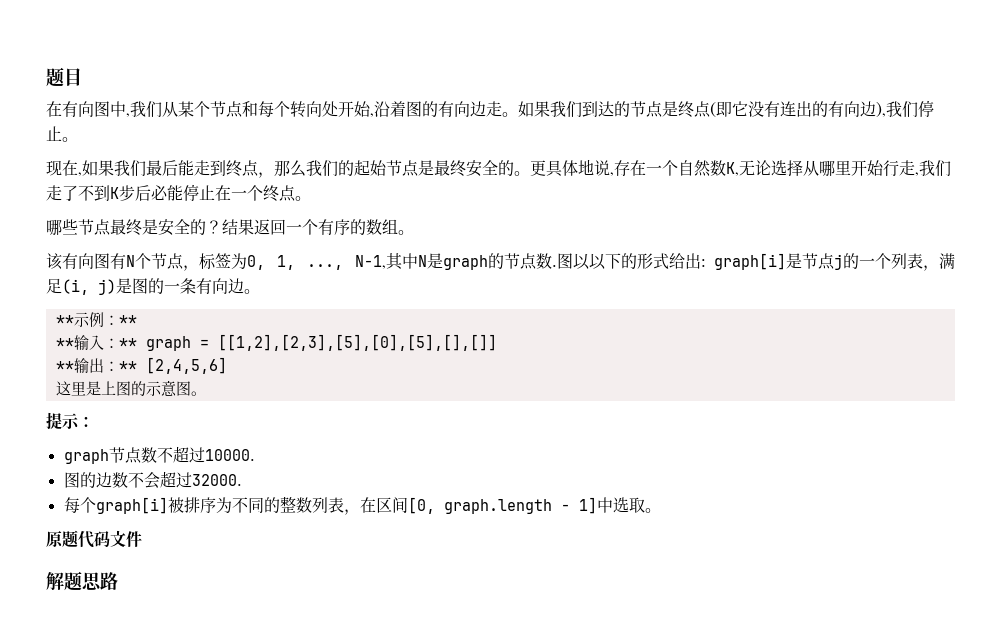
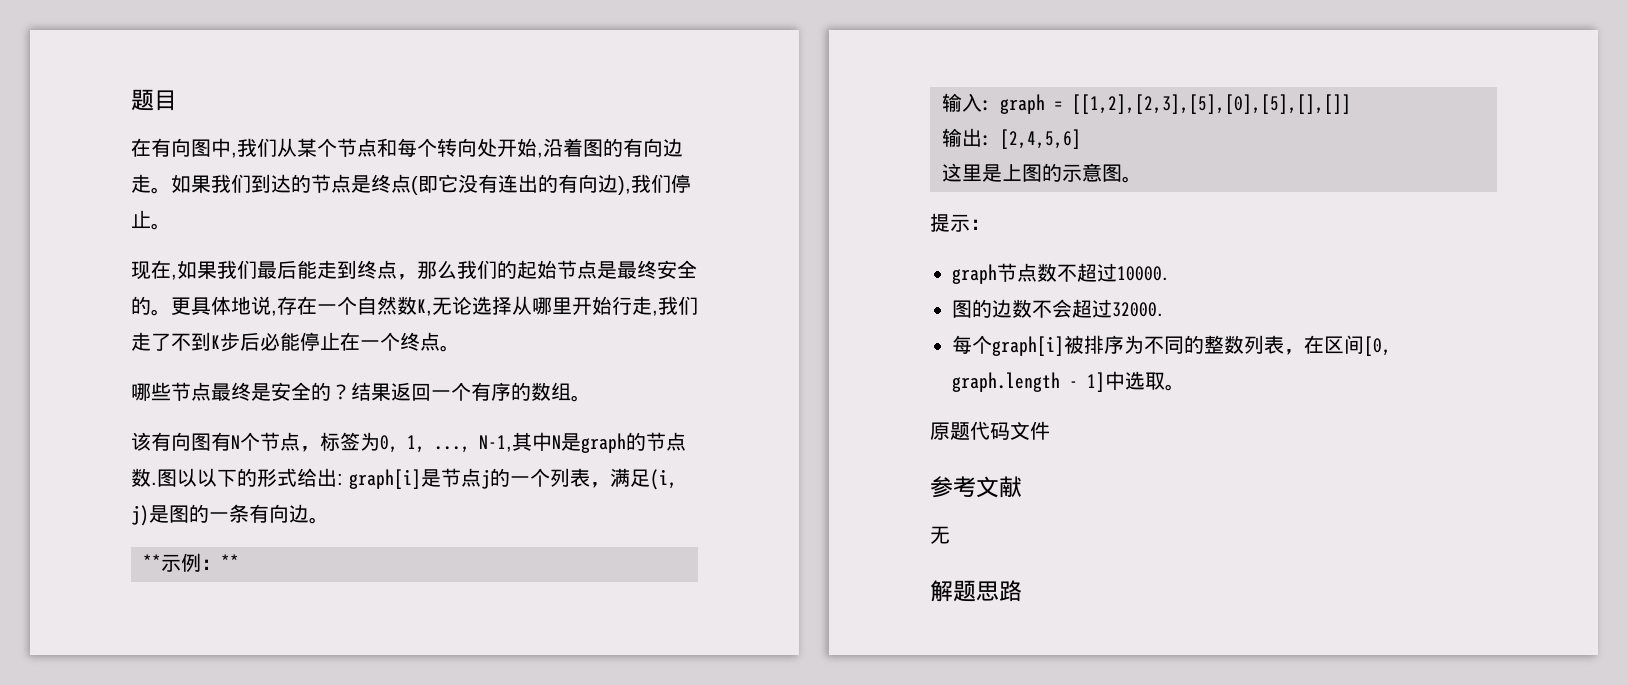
- **输入：** graph = [[1,2],[2,3],[5],[0],[5],[],[]]
+ 输入: graph = [[1,2],[2,3],[5],[0],[5],[],[]]
- **输出：** [2,4,5,6]
+ 输出: [2,4,5,6]
+ 参考文献
+ 无

